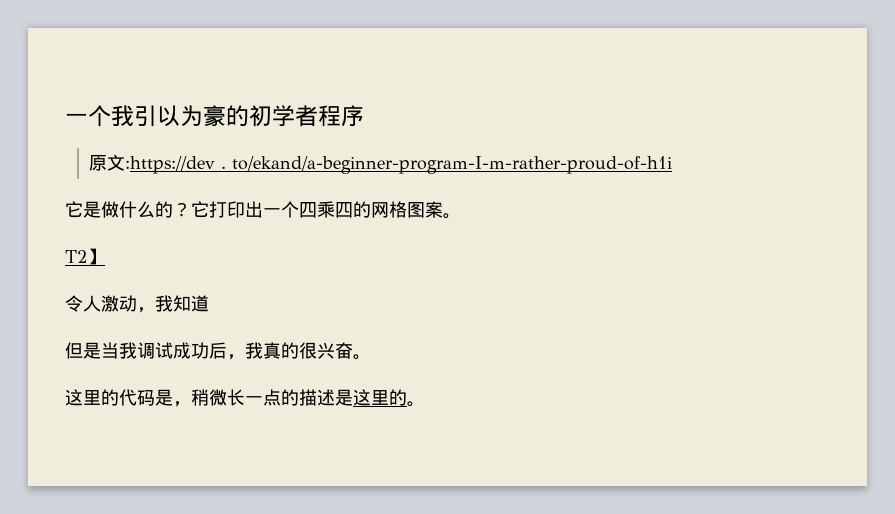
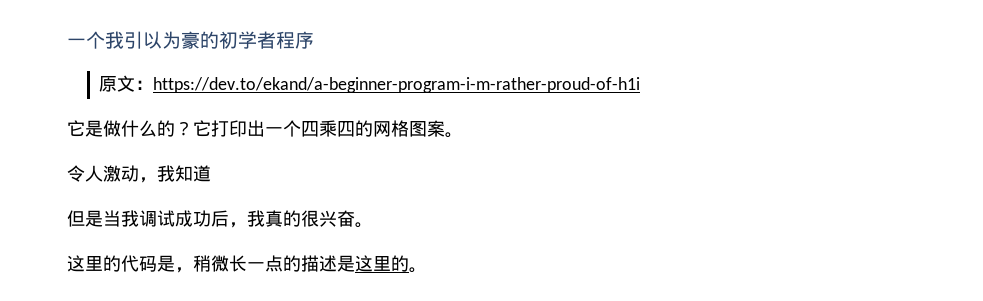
- 原文:https://dev . to/ekand/a-beginner-program-I-m-rather-proud-of-h1i
+ 原文：https://dev.to/ekand/a-beginner-program-i-m-rather-proud-of-h1i
- T2】

